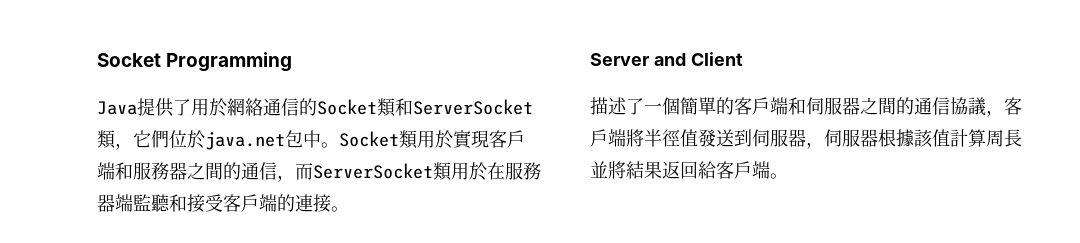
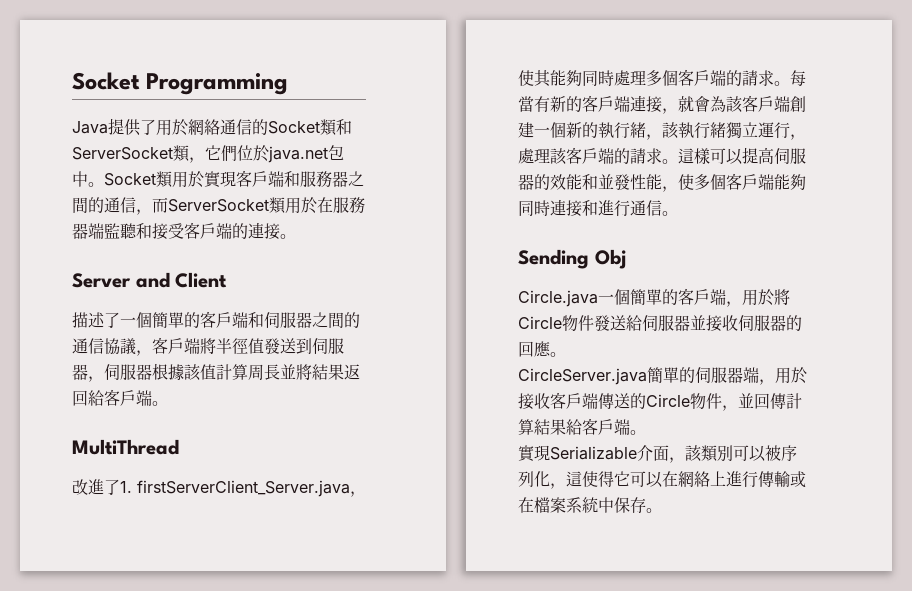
+ MultiThread
+ 改進了1. firstServerClient_Server.java，使其能夠同時處理多個客戶端的請求。每當有新的客戶端連接，就會為該客戶端創建一個新的執行緒，該執行緒獨立運行，處理該客戶端的請求。這樣可以提高伺服器的效能和並發性能，使多個客戶端能夠同時連接和進行通信。
+ Sending Obj
+ Circle.java一個簡單的客戶端，用於將Circle物件發送給伺服器並接收伺服器的回應。
+ CircleServer.java簡單的伺服器端，用於接收客戶端傳送的Circle物件，並回傳計算結果給客戶端。
+ 實現Serializable介面，該類別可以被序列化，這使得它可以在網絡上進行傳輸或在檔案系統中保存。

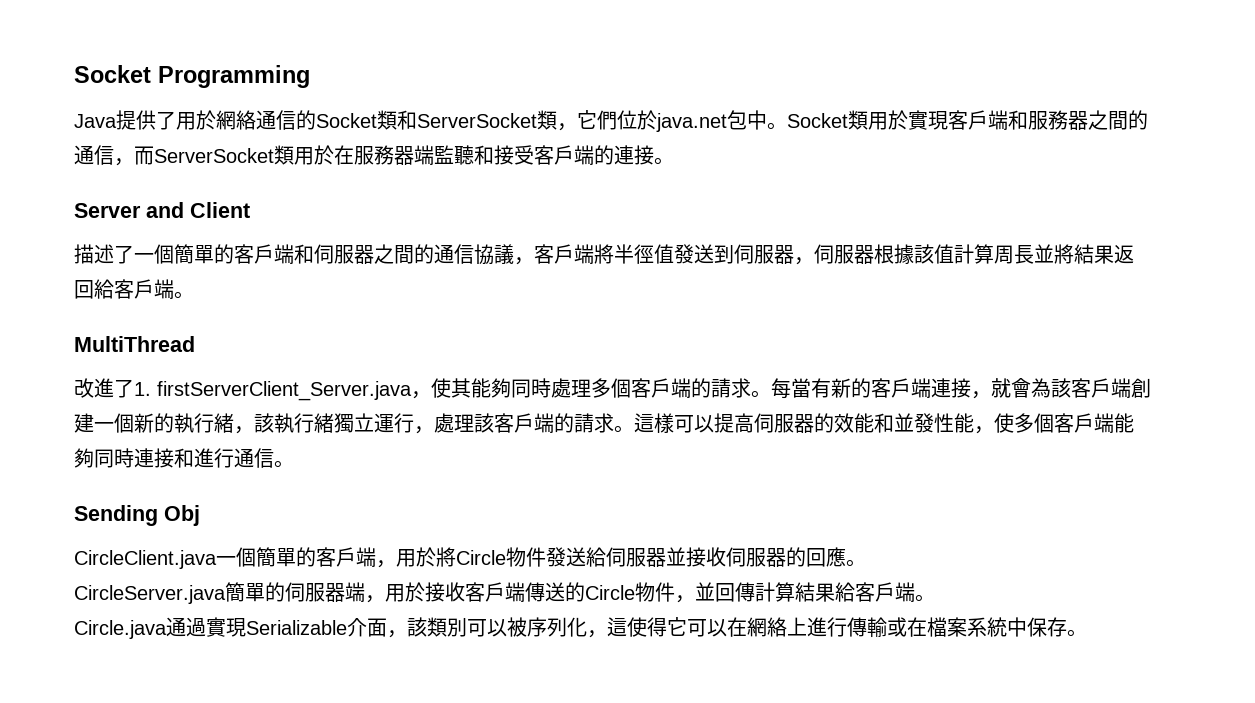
- Circle.java一個簡單的客戶端，用於將Circle物件發送給伺服器並接收伺服器的回應。
+ CircleClient.java一個簡單的客戶端，用於將Circle物件發送給伺服器並接收伺服器的回應。
- 實現Serializable介面，該類別可以被序列化，這使得它可以在網絡上進行傳輸或在檔案系統中保存。
+ Circle.java通過實現Serializable介面，該類別可以被序列化，這使得它可以在網絡上進行傳輸或在檔案系統中保存。

